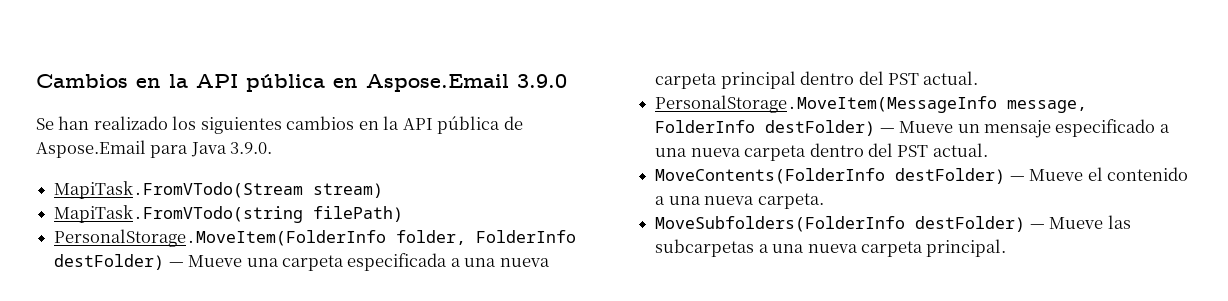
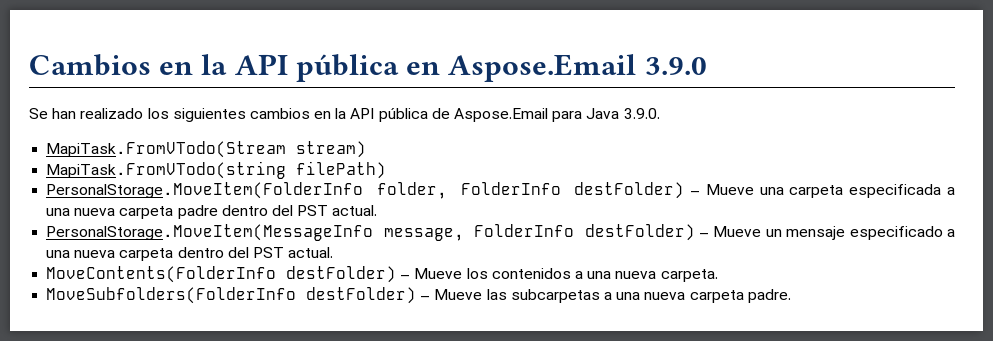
- PersonalStorage.MoveItem(FolderInfo folder, FolderInfo destFolder) — Mueve una carpeta especificada a una nueva carpeta principal dentro del PST actual.
+ PersonalStorage.MoveItem(FolderInfo folder, FolderInfo destFolder) – Mueve una carpeta especificada a una nueva carpeta padre dentro del PST actual.
- PersonalStorage.MoveItem(MessageInfo message, FolderInfo destFolder) — Mueve un mensaje especificado a una nueva carpeta dentro del PST actual.
+ PersonalStorage.MoveItem(MessageInfo message, FolderInfo destFolder) – Mueve un mensaje especificado a una nueva carpeta dentro del PST actual.
- MoveContents(FolderInfo destFolder) — Mueve el contenido a una nueva carpeta.
+ MoveContents(FolderInfo destFolder) – Mueve los contenidos a una nueva carpeta.
- MoveSubfolders(FolderInfo destFolder) — Mueve las subcarpetas a una nueva carpeta principal.
+ MoveSubfolders(FolderInfo destFolder) – Mueve las subcarpetas a una nueva carpeta padre.

